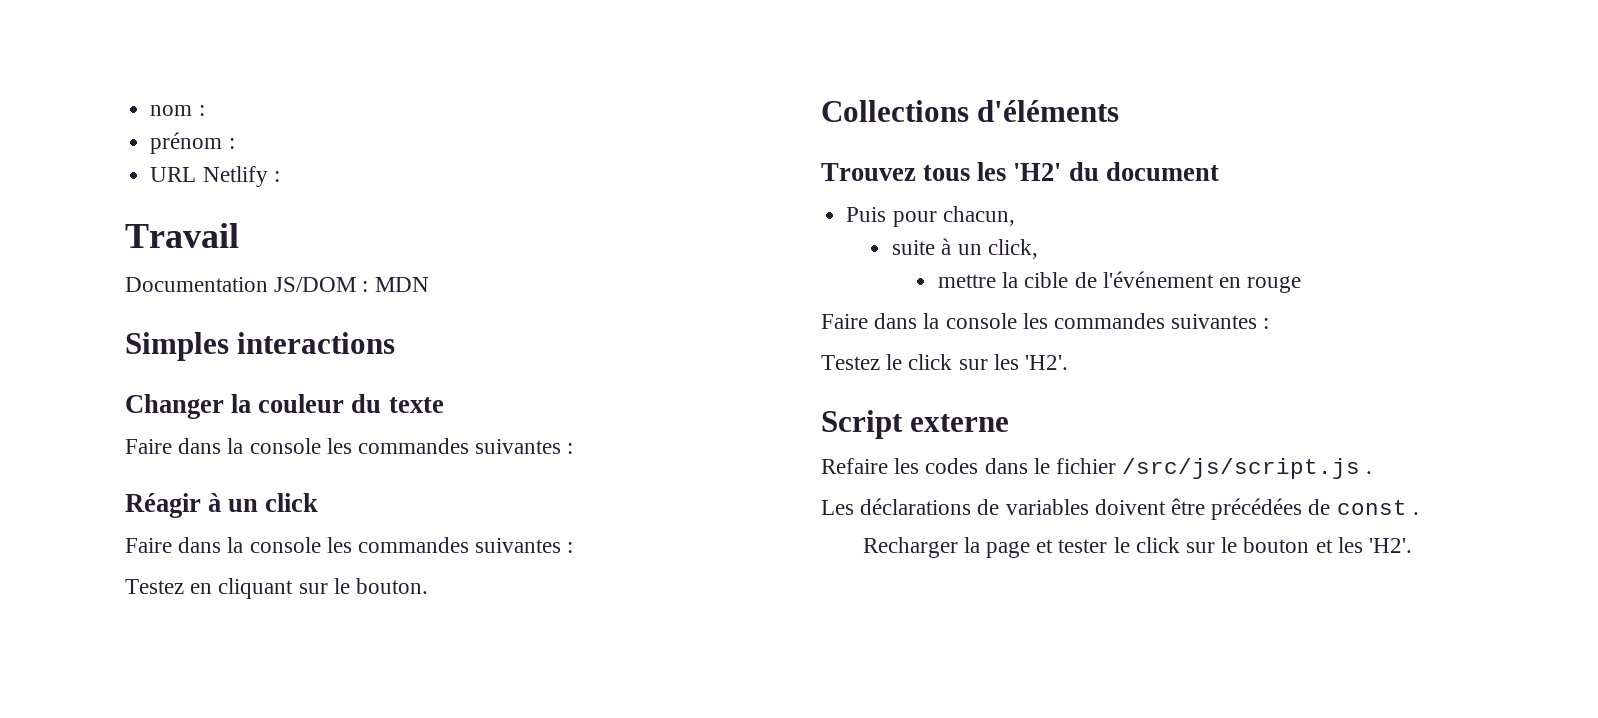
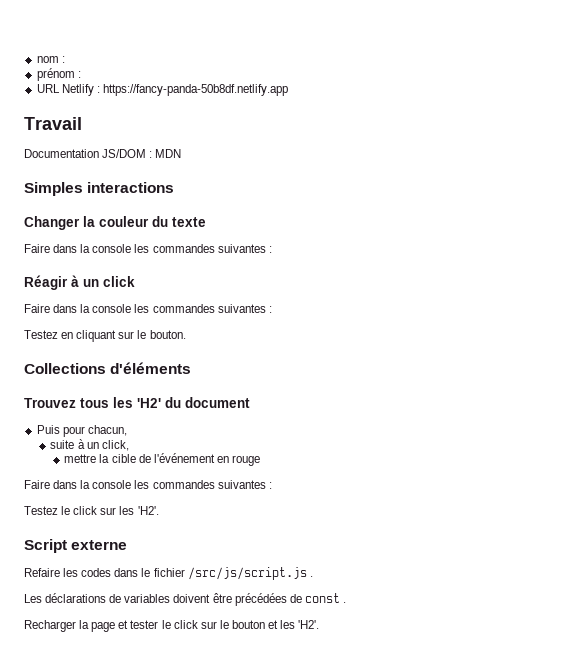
- URL Netlify :
+ URL Netlify : https://fancy-panda-50b8df.netlify.app

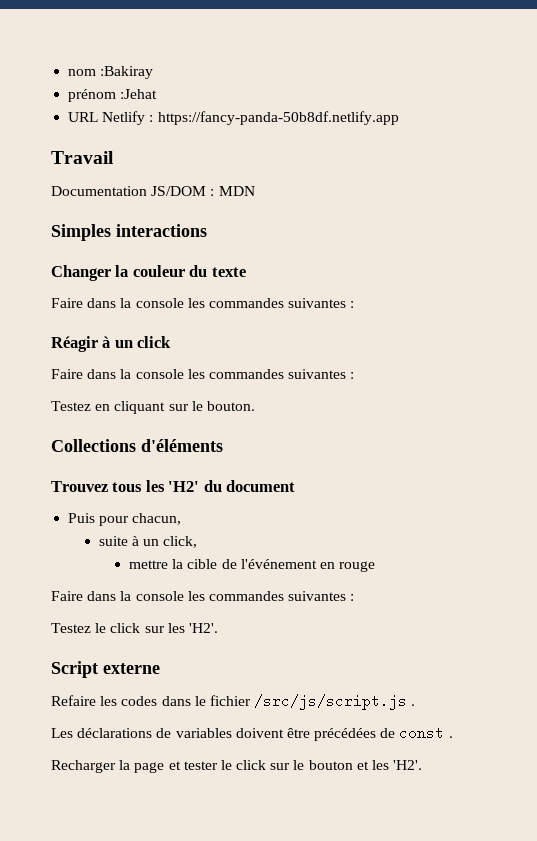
- nom :
+ nom :Bakiray
- prénom :
+ prénom :Jehat

